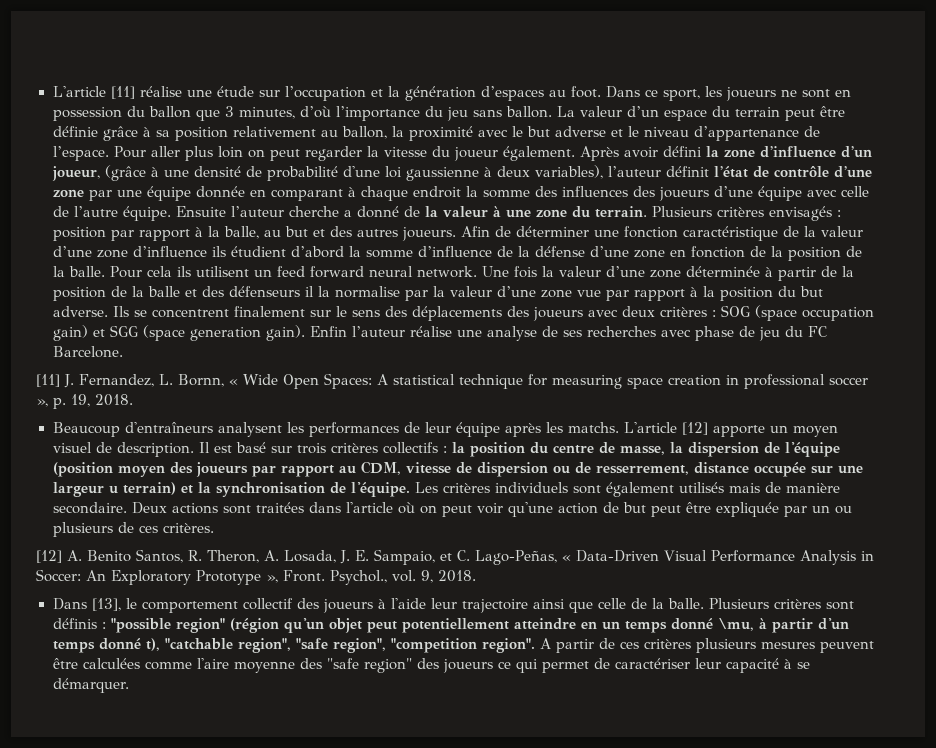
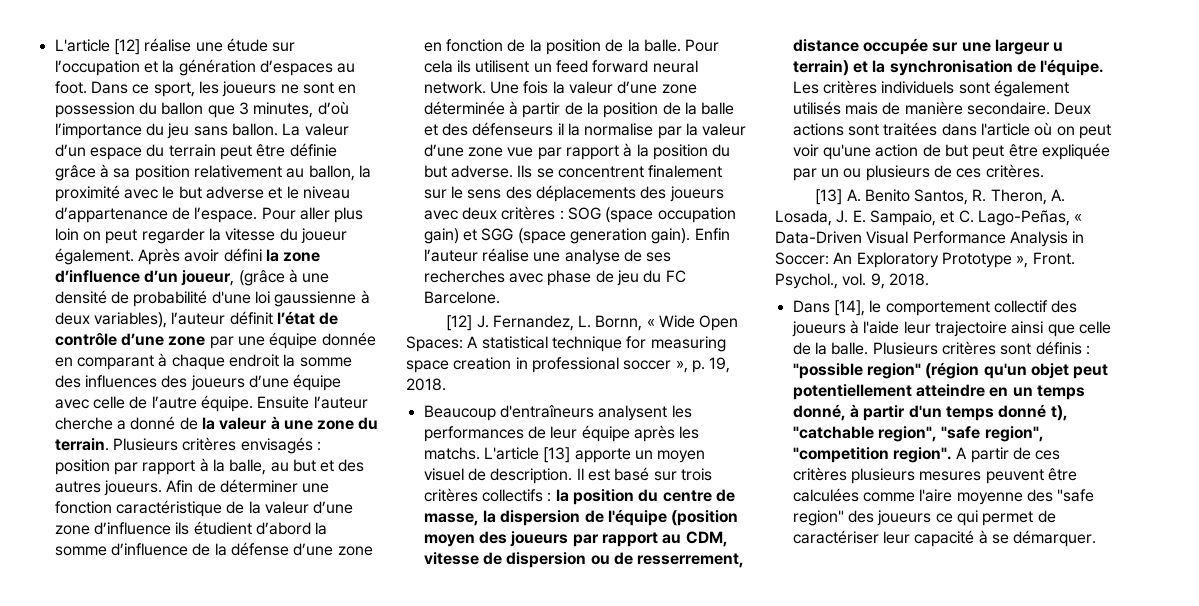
- L'article [11] réalise une étude sur l’occupation et la génération d’espaces au foot.
+ L'article [12] réalise une étude sur l’occupation et la génération d’espaces au foot.
- [11] J. Fernandez, L. Bornn, « Wide Open Spaces: A statistical technique for measuring space creation in professional soccer », p. 19, 2018.
+ [12] J. Fernandez, L. Bornn, « Wide Open Spaces: A statistical technique for measuring space creation in professional soccer », p. 19, 2018.
- L'article [12] apporte un moyen visuel de description.
+ L'article [13] apporte un moyen visuel de description.
- [12] A. Benito Santos, R. Theron, A. Losada, J. E. Sampaio, et C. Lago-Peñas, « Data-Driven Visual Performance Analysis in Soccer: An Exploratory Prototype », Front.
+ [13] A. Benito Santos, R. Theron, A. Losada, J. E. Sampaio, et C. Lago-Peñas, « Data-Driven Visual Performance Analysis in Soccer: An Exploratory Prototype », Front.
- Dans [13], le comportement collectif des joueurs à l'aide leur trajectoire ainsi que celle de la balle.
+ Dans [14], le comportement collectif des joueurs à l'aide leur trajectoire ainsi que celle de la balle.
- Plusieurs critères sont définis : "possible region" (région qu'un objet peut potentiellement atteindre en un temps donné \mu, à partir d'un temps donné t), "catchable region", "safe region", "competition region".
+ Plusieurs critères sont définis : "possible region" (région qu'un objet peut potentiellement atteindre en un temps donné, à partir d'un temps donné t), "catchable region", "safe region", "competition region".

